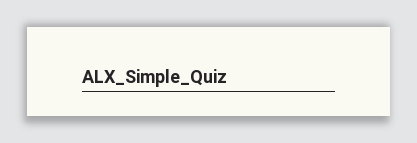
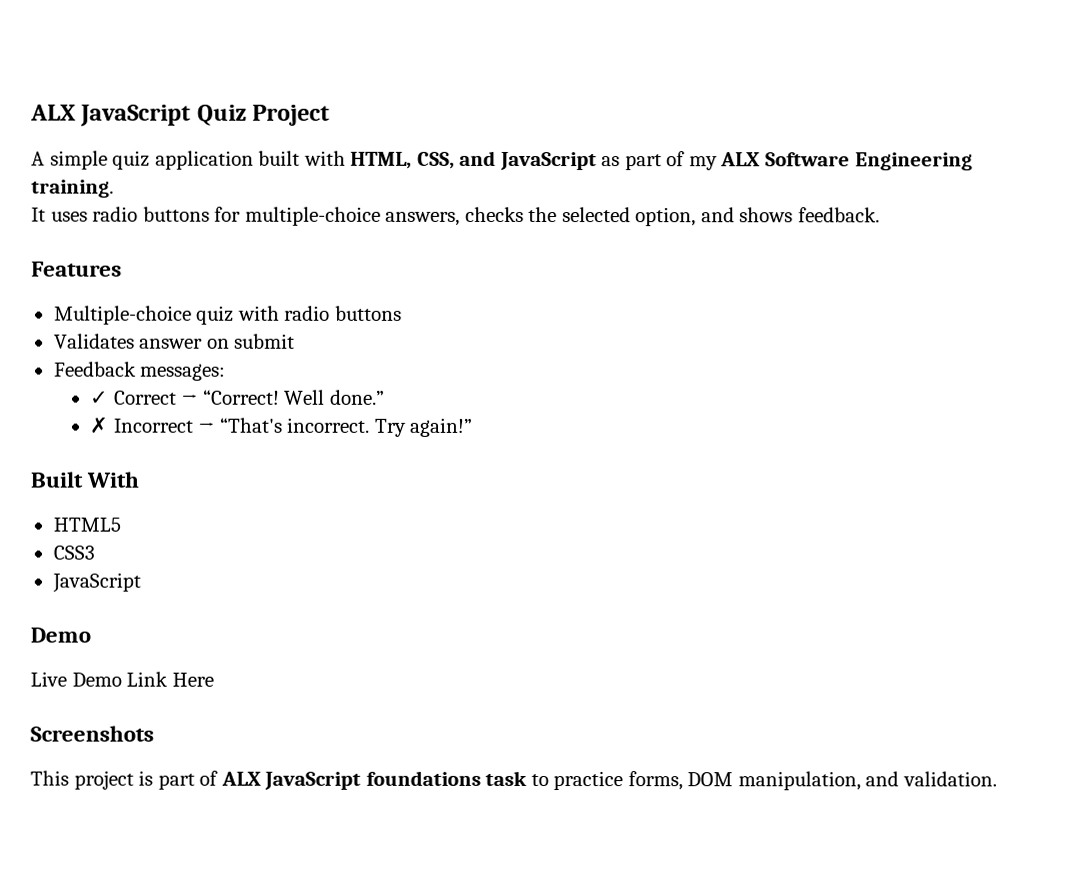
- ALX_Simple_Quiz
+ ALX JavaScript Quiz Project
+ A simple quiz application built with HTML, CSS, and JavaScript as part of my ALX Software Engineering training.
+ It uses radio buttons for multiple-choice answers, checks the selected option, and shows feedback.
+ Features
+ Multiple-choice quiz with radio buttons
+ Validates answer on submit
+ Feedback messages:
+ ✓ Correct → “Correct! Well done.”
+ ✗ Incorrect → “That's incorrect. Try again!”
+ Built With
+ HTML5
+ CSS3
+ JavaScript
+ Demo
+ Live Demo Link Here
+ Screenshots
+ This project is part of ALX JavaScript foundations task to practice forms, DOM manipulation, and validation.

